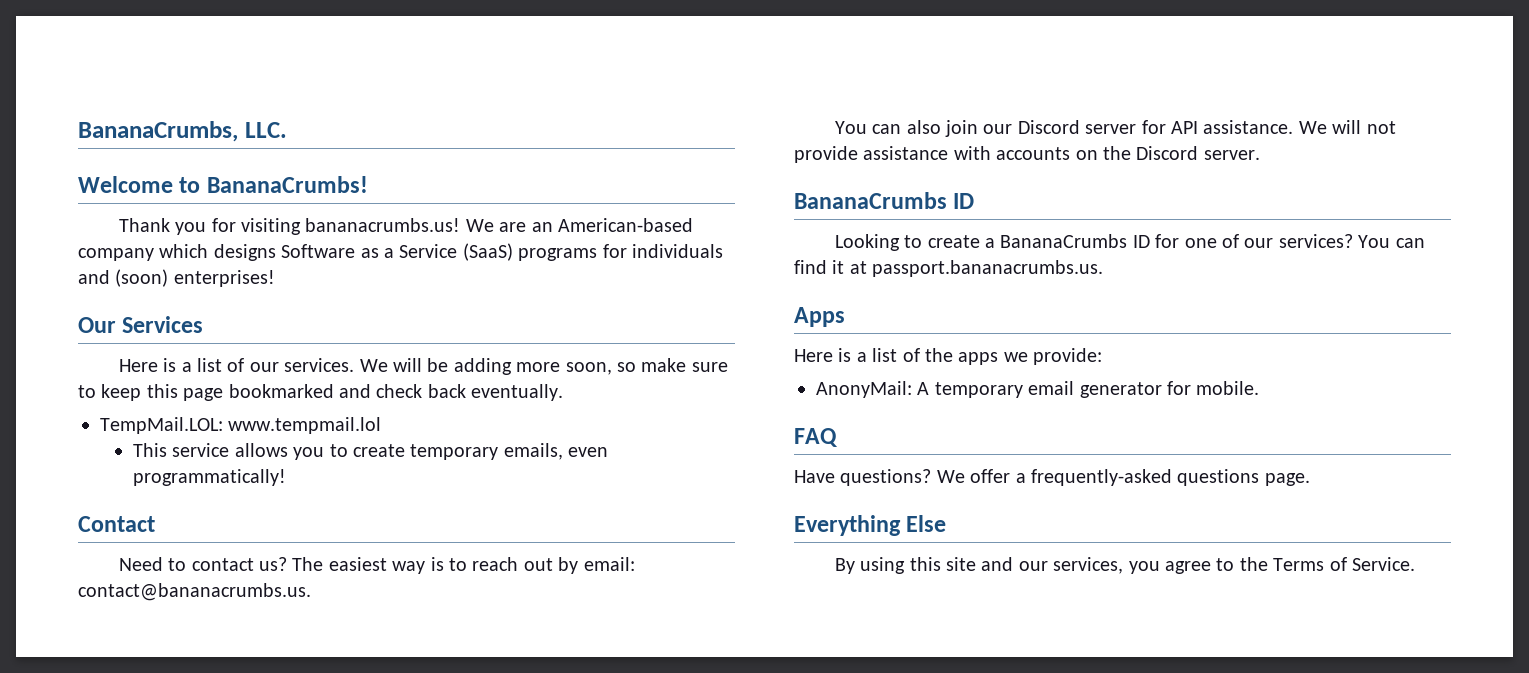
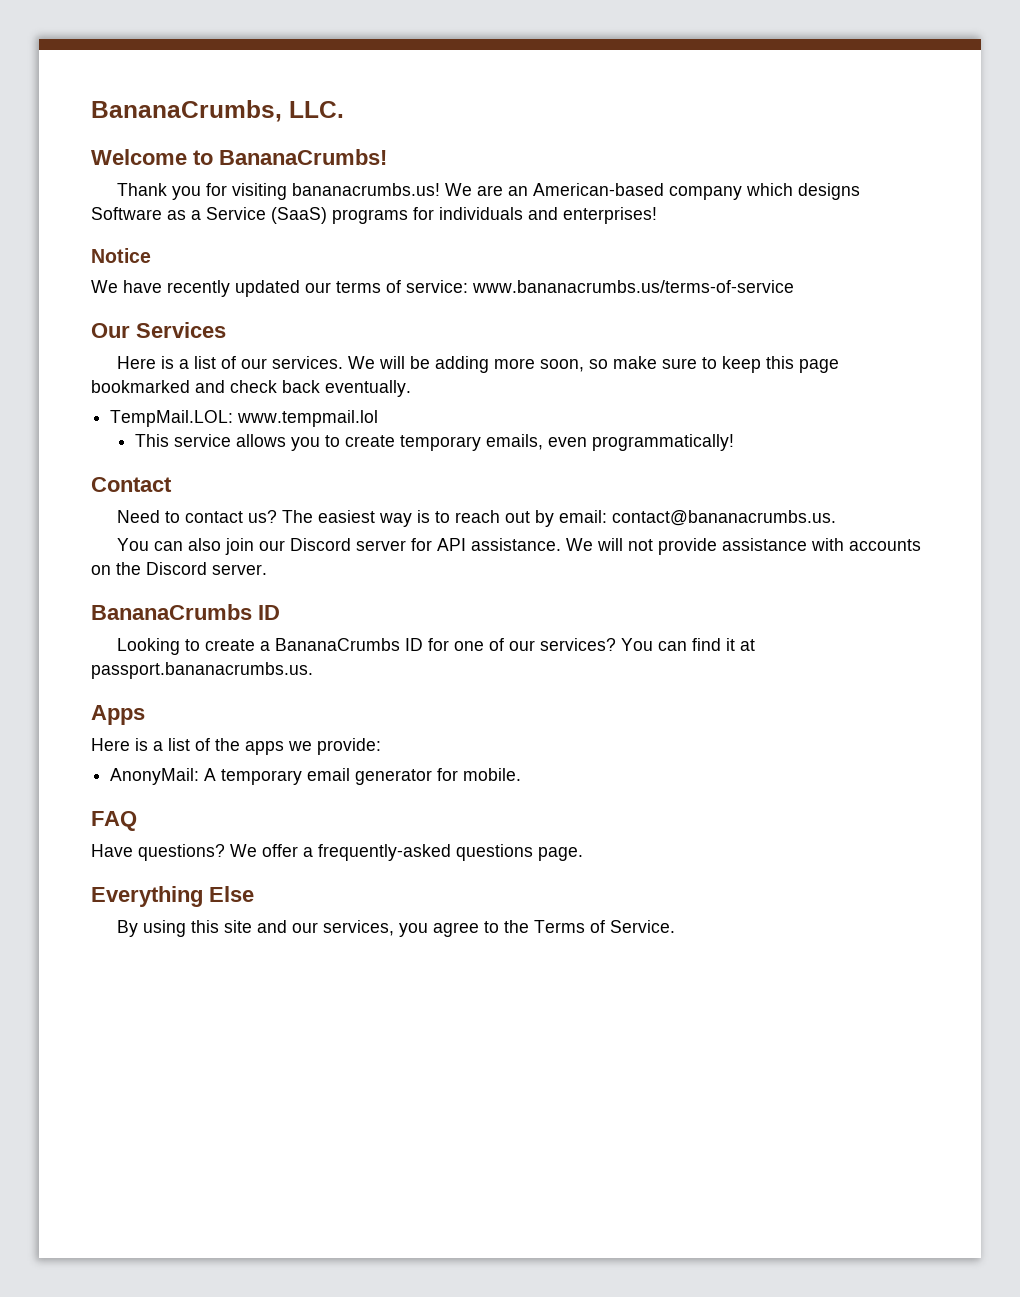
- We are an American-based company which designs Software as a Service (SaaS) programs for individuals and (soon) enterprises!
+ We are an American-based company which designs Software as a Service (SaaS) programs for individuals and enterprises!
+ Notice
+ We have recently updated our terms of service: www.bananacrumbs.us/terms-of-service

